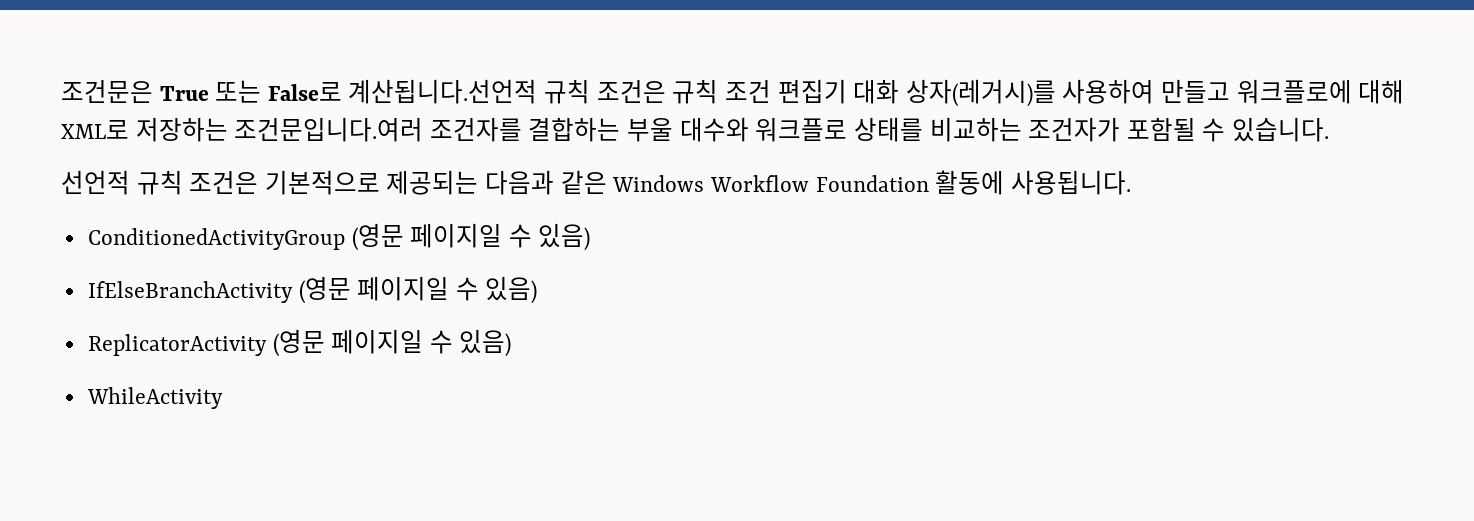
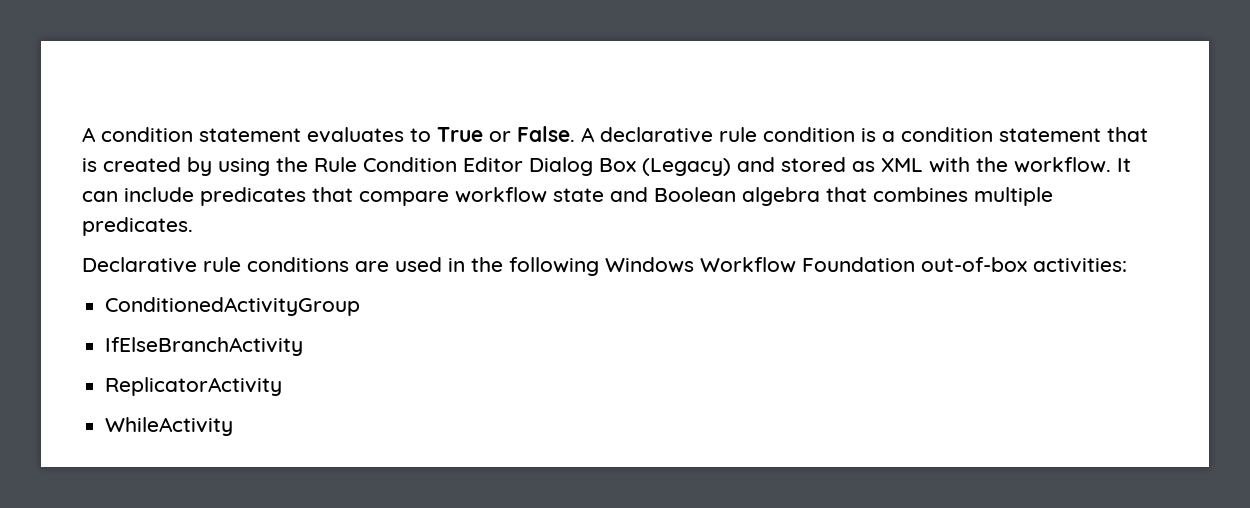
- 조건문은 True 또는 False로 계산됩니다.선언적 규칙 조건은 규칙 조건 편집기 대화 상자(레거시)를 사용하여 만들고 워크플로에 대해 XML로 저장하는 조건문입니다.여러 조건자를 결합하는 부울 대수와 워크플로 상태를 비교하는 조건자가 포함될 수 있습니다.
- 선언적 규칙 조건은 기본적으로 제공되는 다음과 같은 Windows Workflow Foundation 활동에 사용됩니다.
+ A condition statement evaluates to True or False. A declarative rule condition is a condition statement that is created by using the Rule Condition Editor Dialog Box (Legacy) and stored as XML with the workflow. It can include predicates that compare workflow state and Boolean algebra that combines multiple predicates.
+ Declarative rule conditions are used in the following Windows Workflow Foundation out-of-box activities:
- ConditionedActivityGroup (영문 페이지일 수 있음)
- IfElseBranchActivity (영문 페이지일 수 있음)
- ReplicatorActivity (영문 페이지일 수 있음)
+ ConditionedActivityGroup
+ IfElseBranchActivity
+ ReplicatorActivity

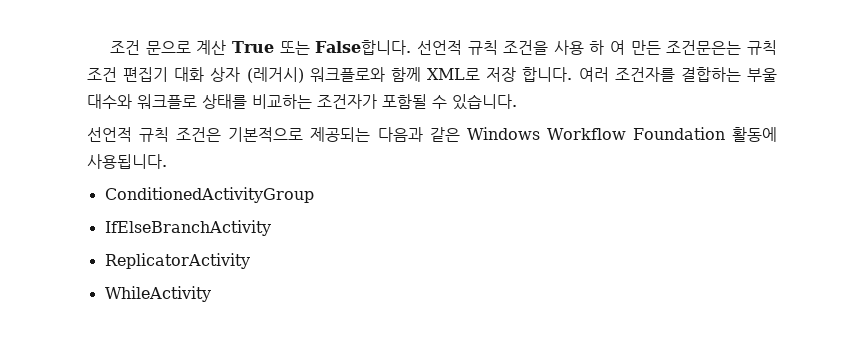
- A condition statement evaluates to True or False. A declarative rule condition is a condition statement that is created by using the Rule Condition Editor Dialog Box (Legacy) and stored as XML with the workflow. It can include predicates that compare workflow state and Boolean algebra that combines multiple predicates.
- Declarative rule conditions are used in the following Windows Workflow Foundation out-of-box activities:
+ 조건 문으로 계산 True 또는 False합니다. 선언적 규칙 조건을 사용 하 여 만든 조건문은는 규칙 조건 편집기 대화 상자 (레거시) 워크플로와 함께 XML로 저장 합니다. 여러 조건자를 결합하는 부울 대수와 워크플로 상태를 비교하는 조건자가 포함될 수 있습니다.
+ 선언적 규칙 조건은 기본적으로 제공되는 다음과 같은 Windows Workflow Foundation 활동에 사용됩니다.

